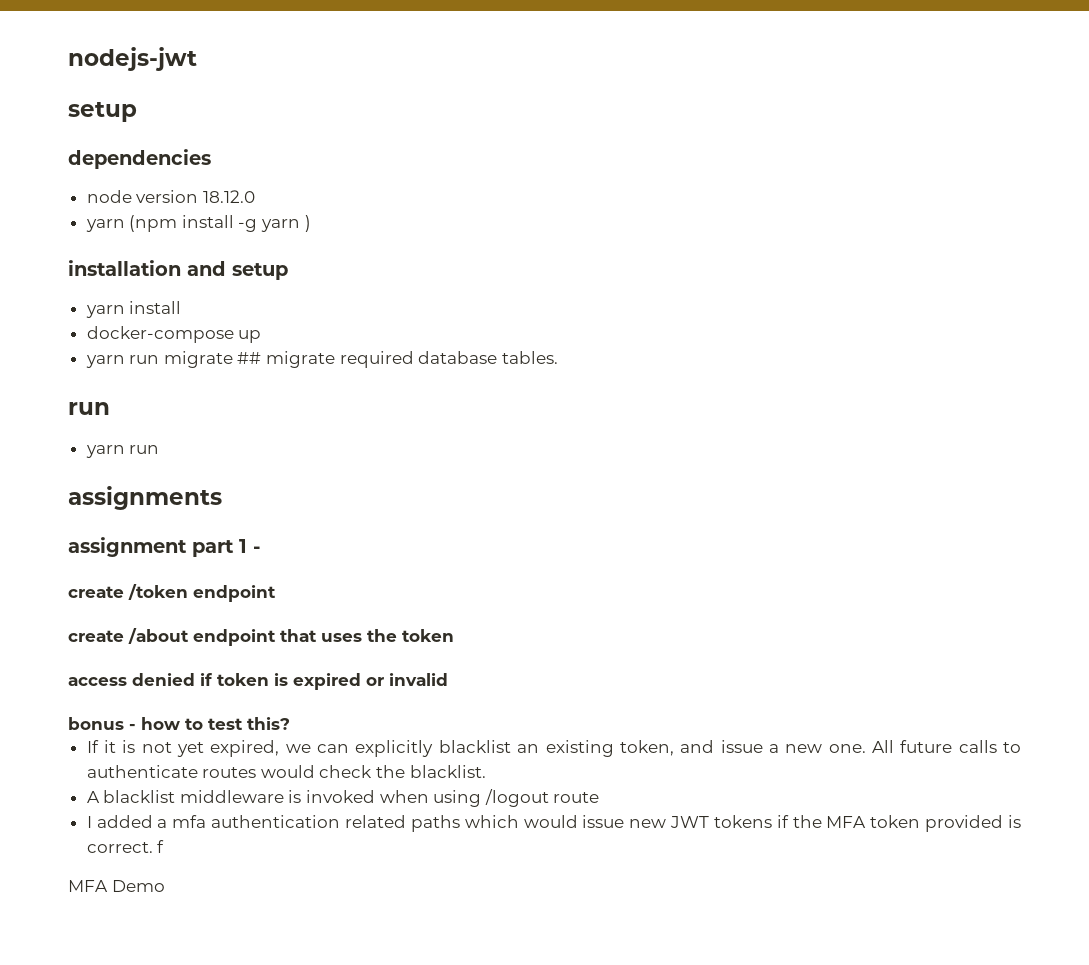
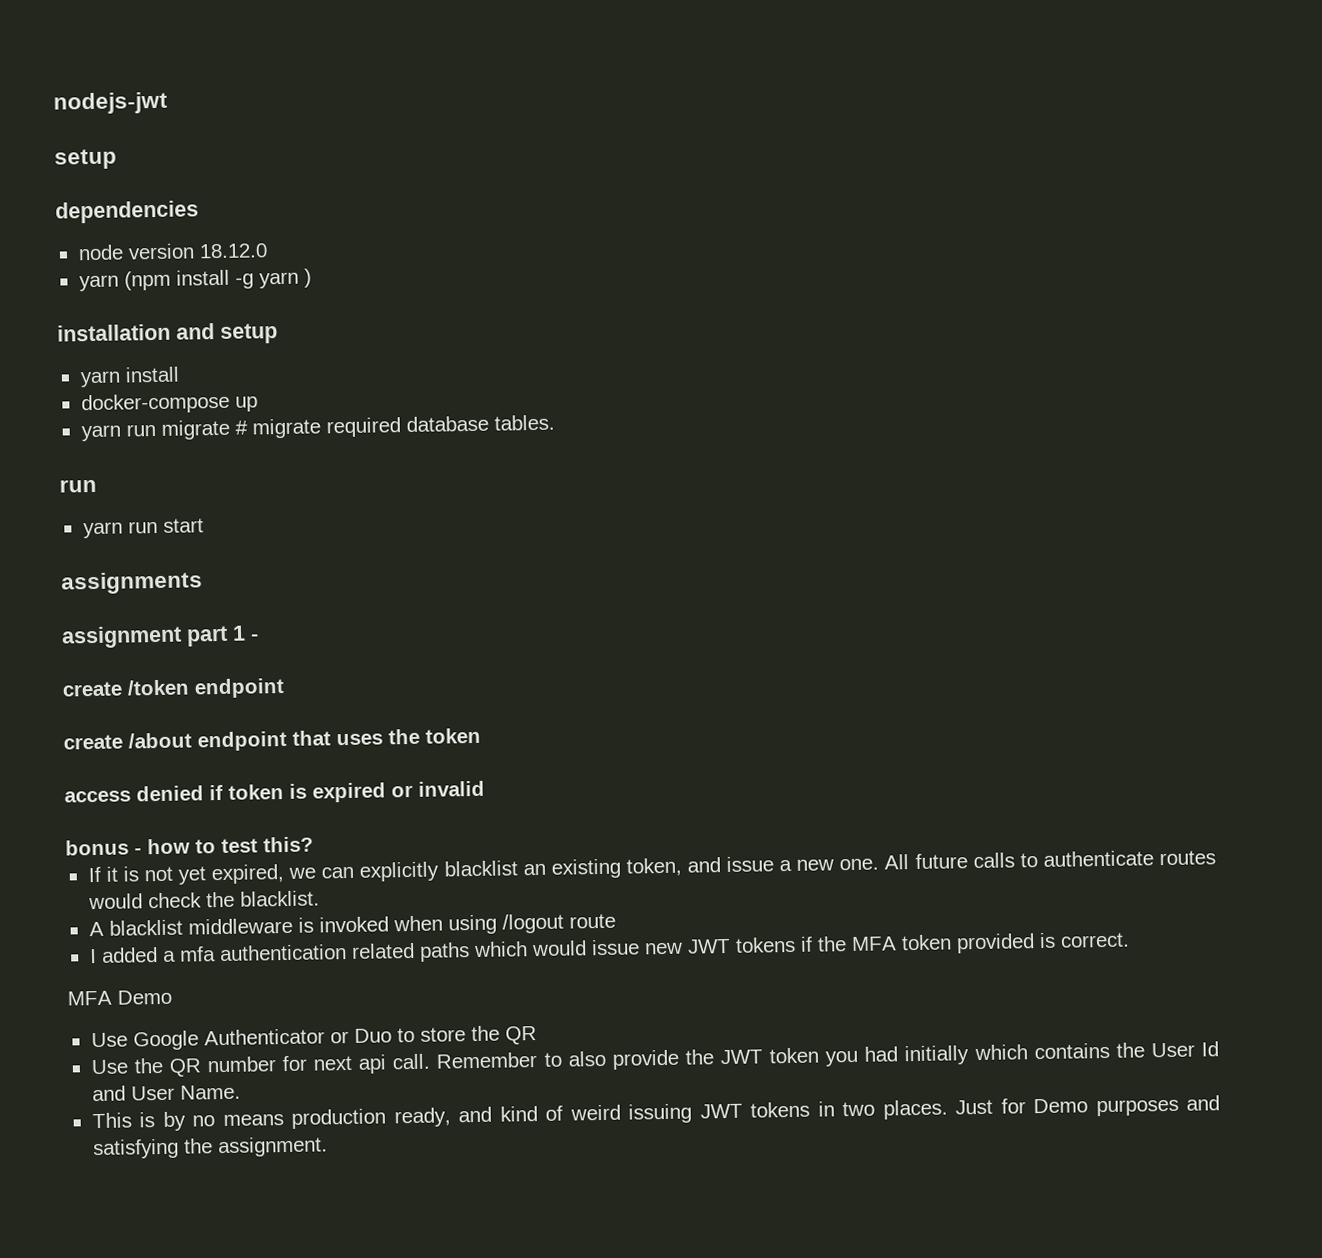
- yarn run migrate ## migrate required database tables.
+ yarn run migrate # migrate required database tables.
  run
- yarn run
+ yarn run start
- I added a mfa authentication related paths which would issue new JWT tokens if the MFA token provided is correct. f
+ I added a mfa authentication related paths which would issue new JWT tokens if the MFA token provided is correct.
+ Use Google Authenticator or Duo to store the QR
+ Use the QR number for next api call. Remember to also provide the JWT token you had initially which contains the User Id and User Name.
+ This is by no means production ready, and kind of weird issuing JWT tokens in two places. Just for Demo purposes and satisfying the assignment.

